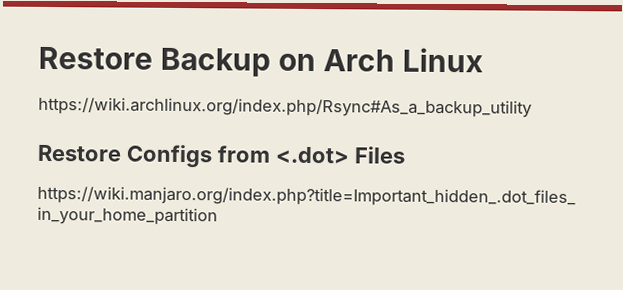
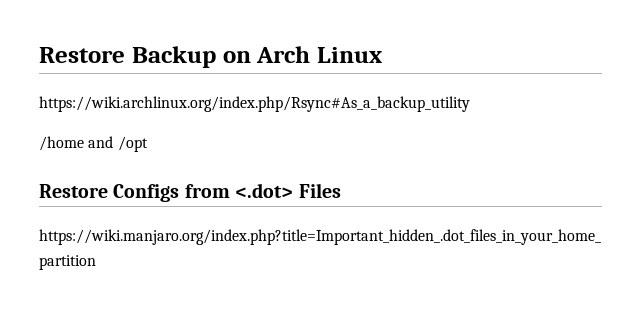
+ /home and /opt

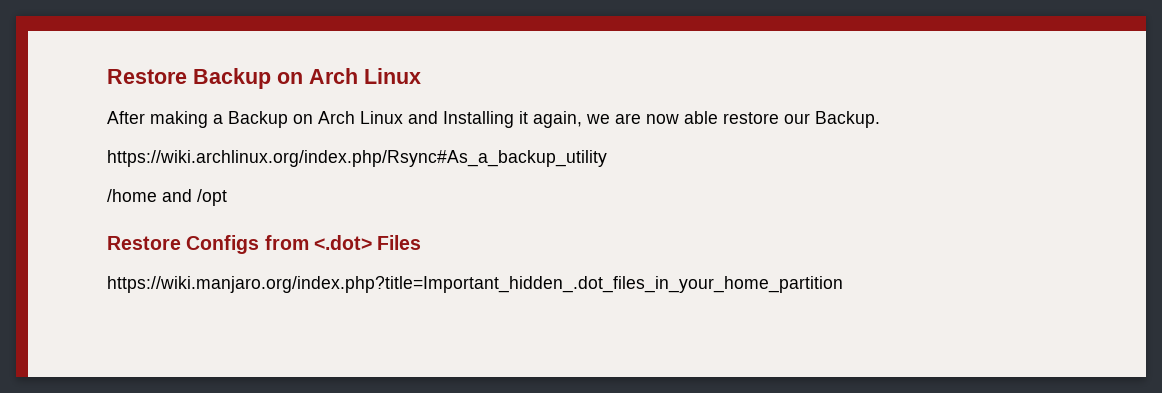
+ After making a Backup on Arch Linux and Installing it again, we are now able restore our Backup.

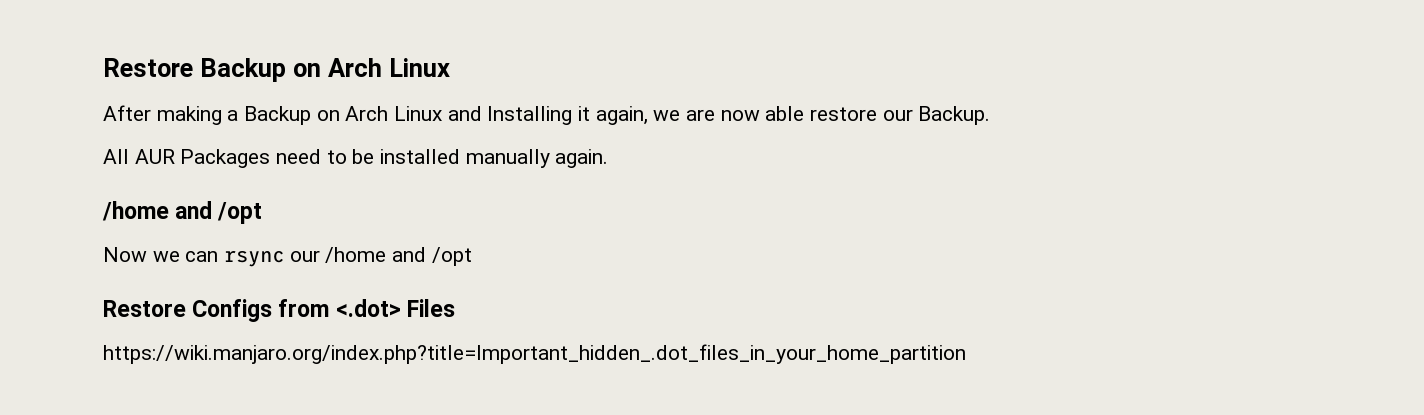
- https://wiki.archlinux.org/index.php/Rsync#As_a_backup_utility
+ All AUR Packages need to be installed manually again.
  /home and /opt
+ Now we can rsync our /home and /opt

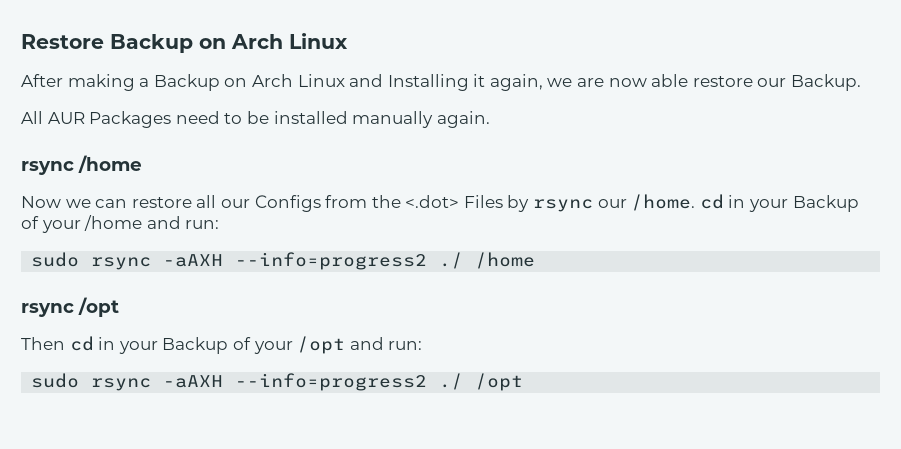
  All AUR Packages need to be installed manually again.
- /home and /opt
+ rsync /home
- Now we can rsync our /home and /opt
- Restore Configs from <.dot> Files
- https://wiki.manjaro.org/index.php?title=Important_hidden_.dot_files_in_your_home_partition
+ Now we can restore all our Configs from the <.dot> Files by rsync our /home. cd in your Backup of your /home and run:
+ sudo rsync -aAXH --info=progress2 ./ /home
+ rsync /opt
+ Then cd in your Backup of your /opt and run:
+ sudo rsync -aAXH --info=progress2 ./ /opt

